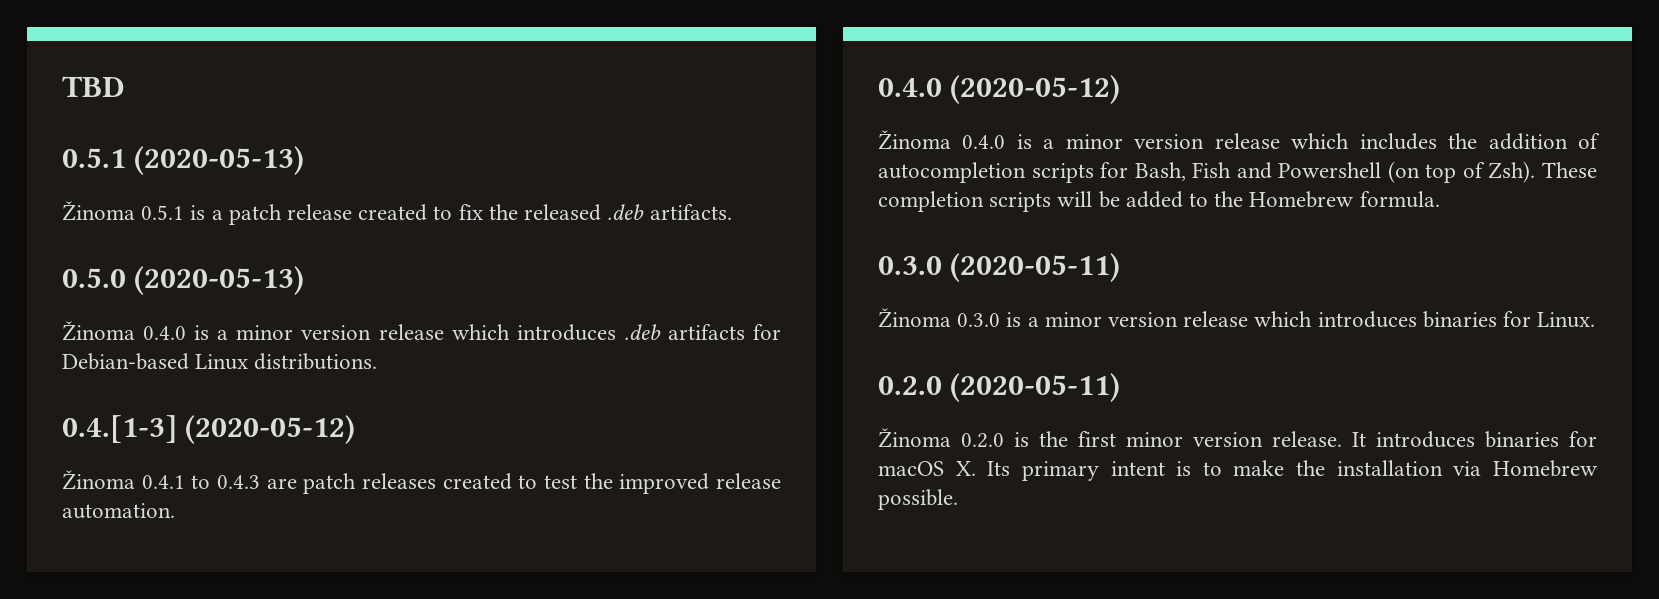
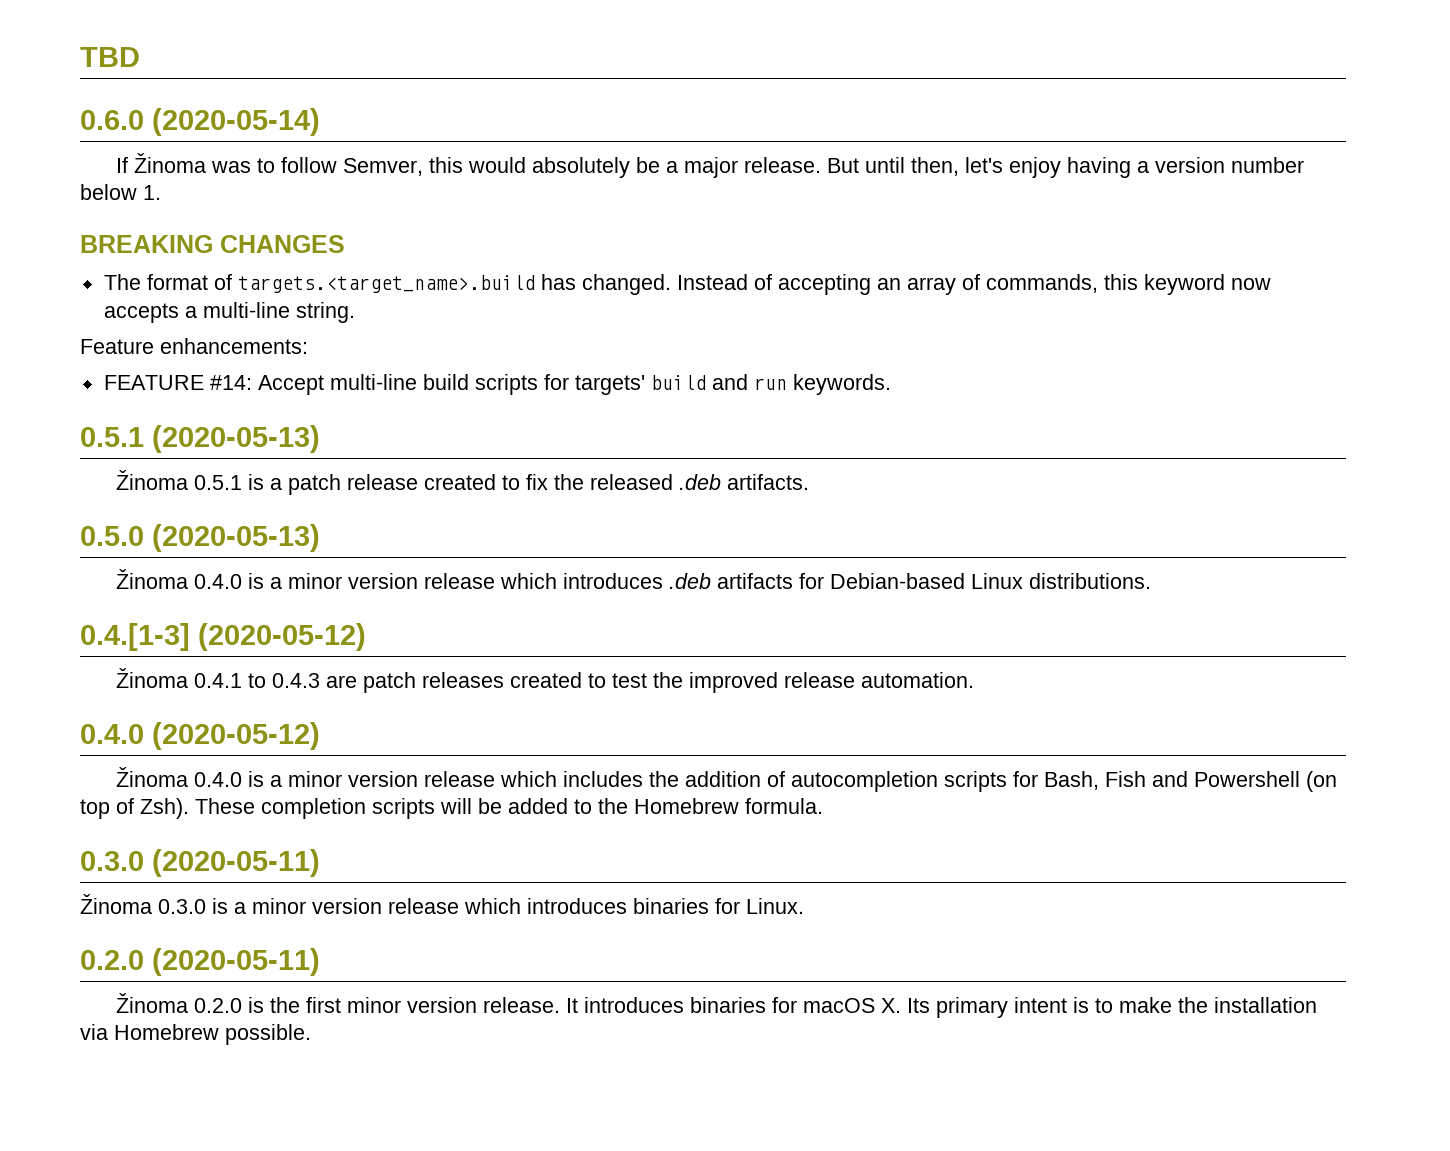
+ 0.6.0 (2020-05-14)
+ If Žinoma was to follow Semver, this would absolutely be a major release. But until then, let's enjoy having a version number below 1.
+ BREAKING CHANGES
+ The format of targets.<target_name>.build has changed. Instead of accepting an array of commands, this keyword now accepts a multi-line string.
+ Feature enhancements:
+ FEATURE #14: Accept multi-line build scripts for targets' build and run keywords.

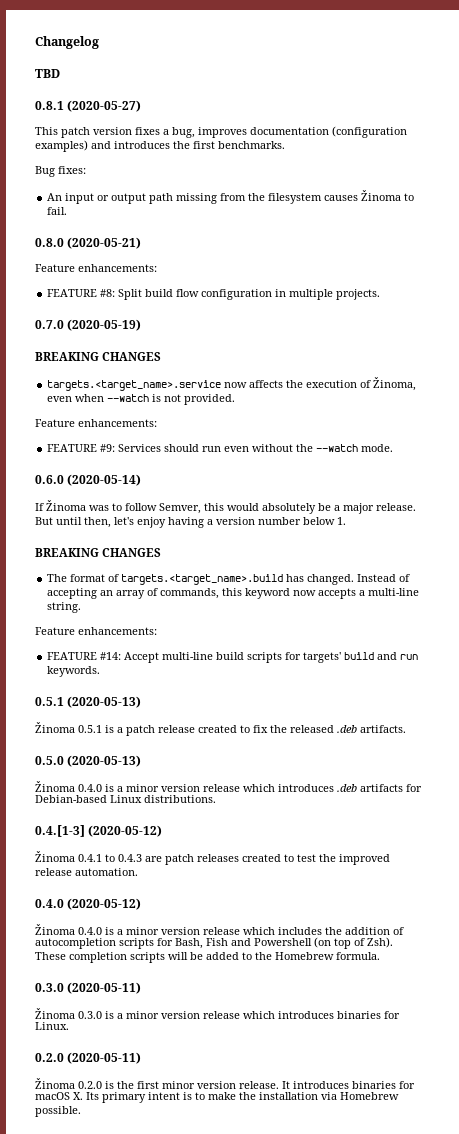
+ Changelog
+ 0.8.1 (2020-05-27)
+ This patch version fixes a bug, improves documentation (configuration examples) and introduces the first benchmarks.
+ Bug fixes:
+ An input or output path missing from the filesystem causes Žinoma to fail.
+ 0.8.0 (2020-05-21)
+ Feature enhancements:
+ FEATURE #8: Split build flow configuration in multiple projects.
+ 0.7.0 (2020-05-19)
+ BREAKING CHANGES
+ targets.<target_name>.service now affects the execution of Žinoma, even when --watch is not provided.
+ Feature enhancements:
+ FEATURE #9: Services should run even without the --watch mode.

